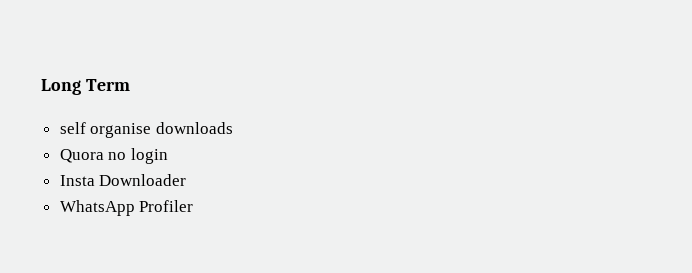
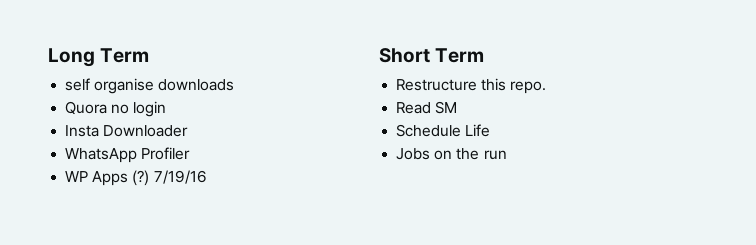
+ WP Apps (?) 7/19/16
+ Short Term
+ Restructure this repo.
+ Read SM
+ Schedule Life
+ Jobs on the run

